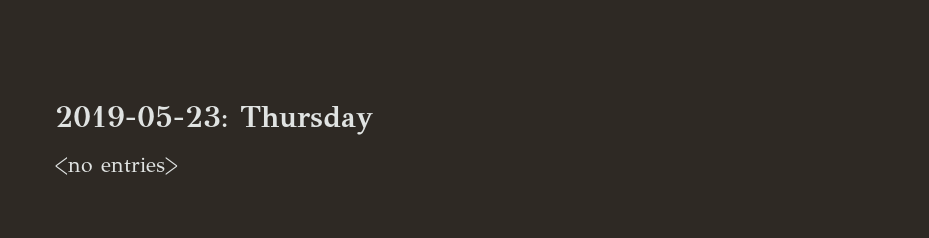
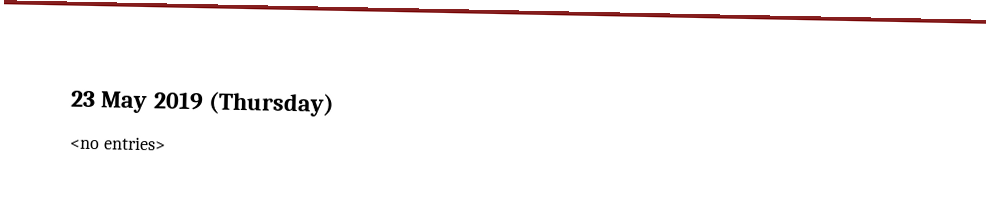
- 2019-05-23: Thursday
+ 23 May 2019 (Thursday)

